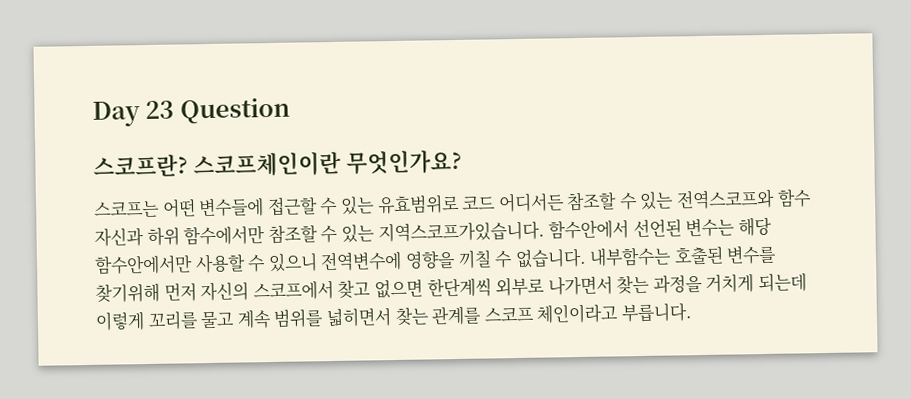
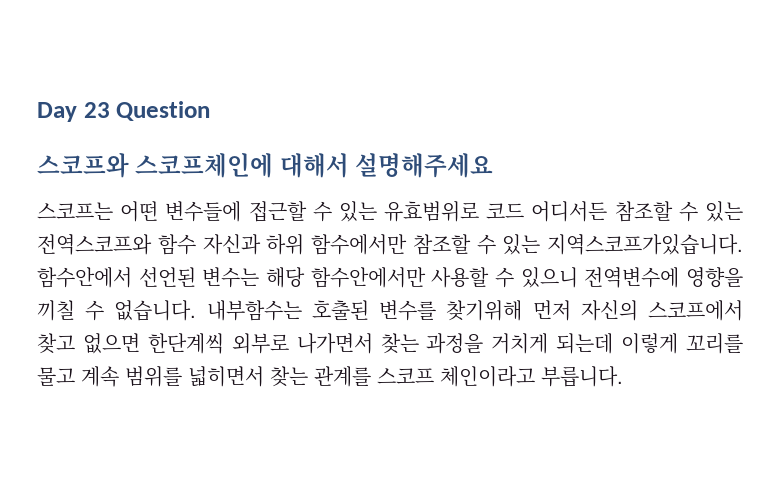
- 스코프란? 스코프체인이란 무엇인가요?
+ 스코프와 스코프체인에 대해서 설명해주세요

